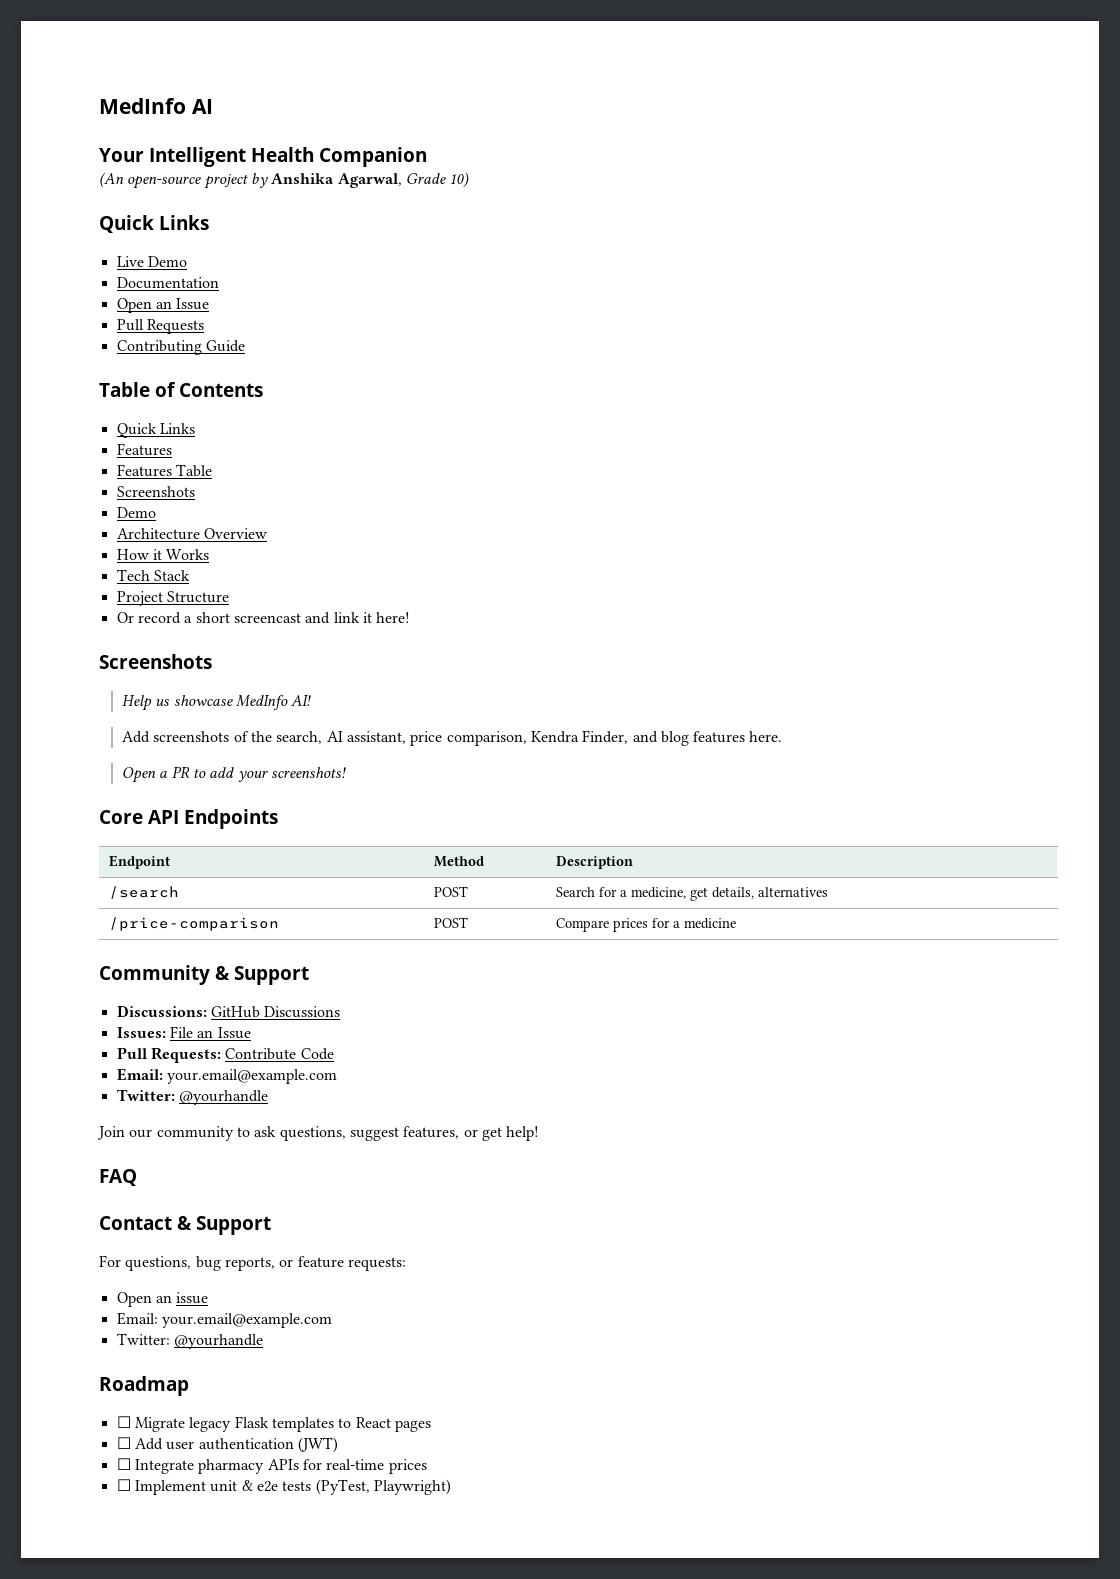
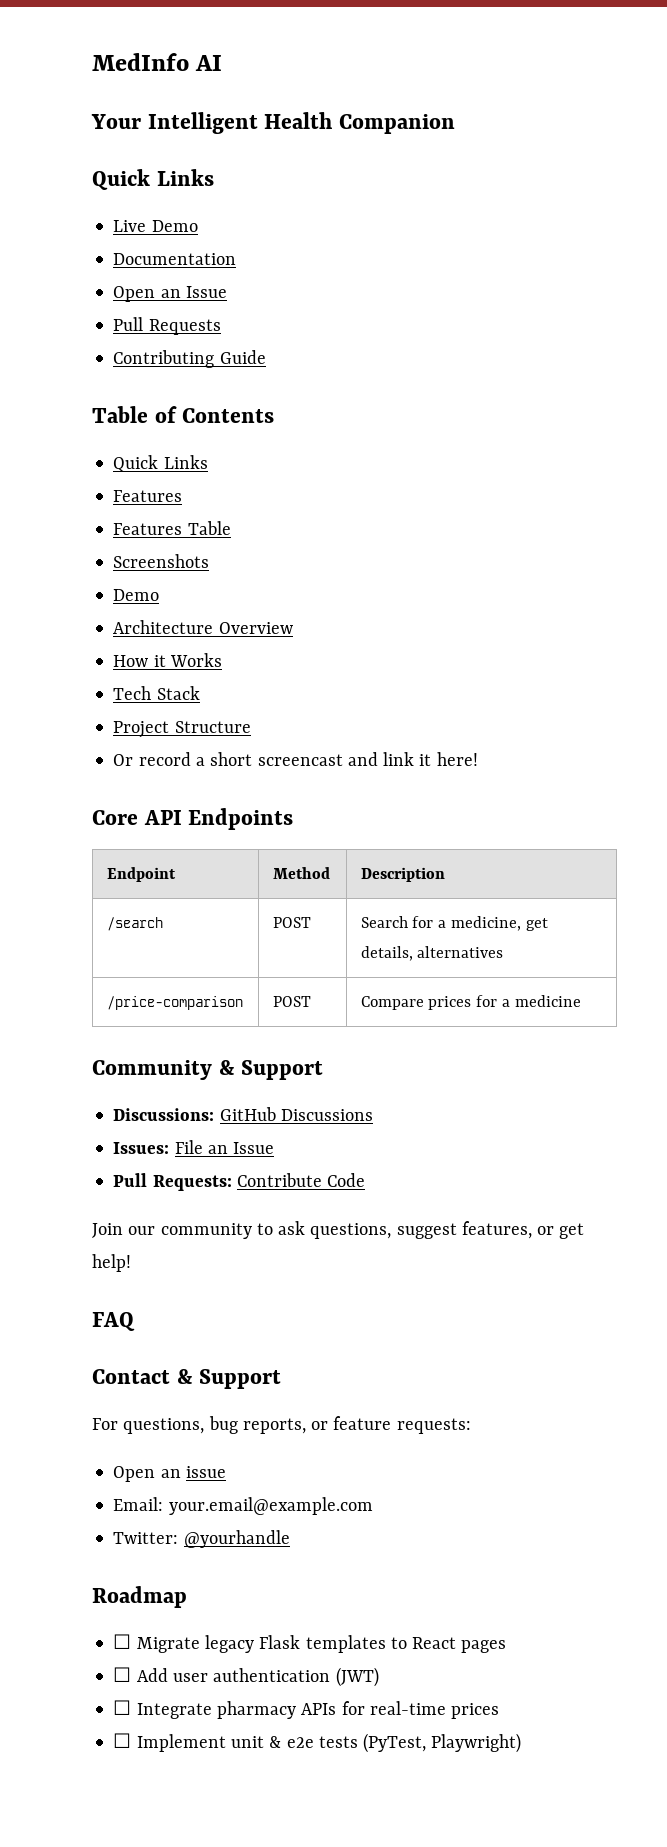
- (An open-source project by Anshika Agarwal, Grade 10)
  Or record a short screencast and link it here!
- Screenshots
- Help us showcase MedInfo AI!
- Add screenshots of the search, AI assistant, price comparison, Kendra Finder, and blog features here.
- Open a PR to add your screenshots!
  Pull Requests: Contribute Code
- Email: your.email@example.com
- Twitter: @yourhandle

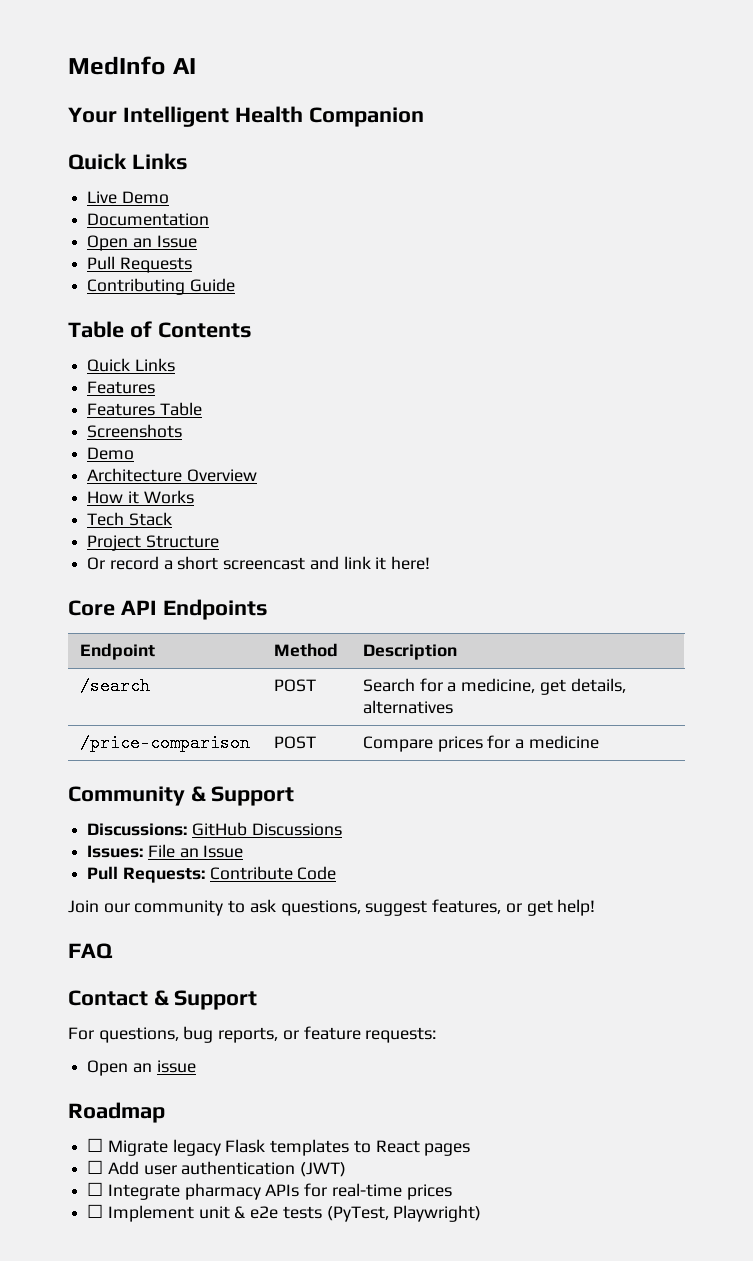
- Email: your.email@example.com
- Twitter: @yourhandle

